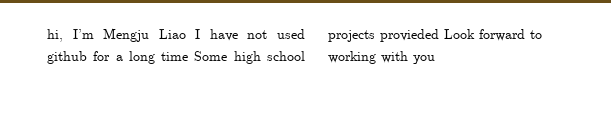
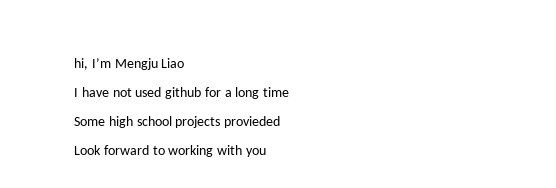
- hi, I’m Mengju Liao I have not used github for a long time Some high school projects provieded Look forward to working with you
+ hi, I’m Mengju Liao
+ I have not used github for a long time
+ Some high school projects provieded
+ Look forward to working with you

